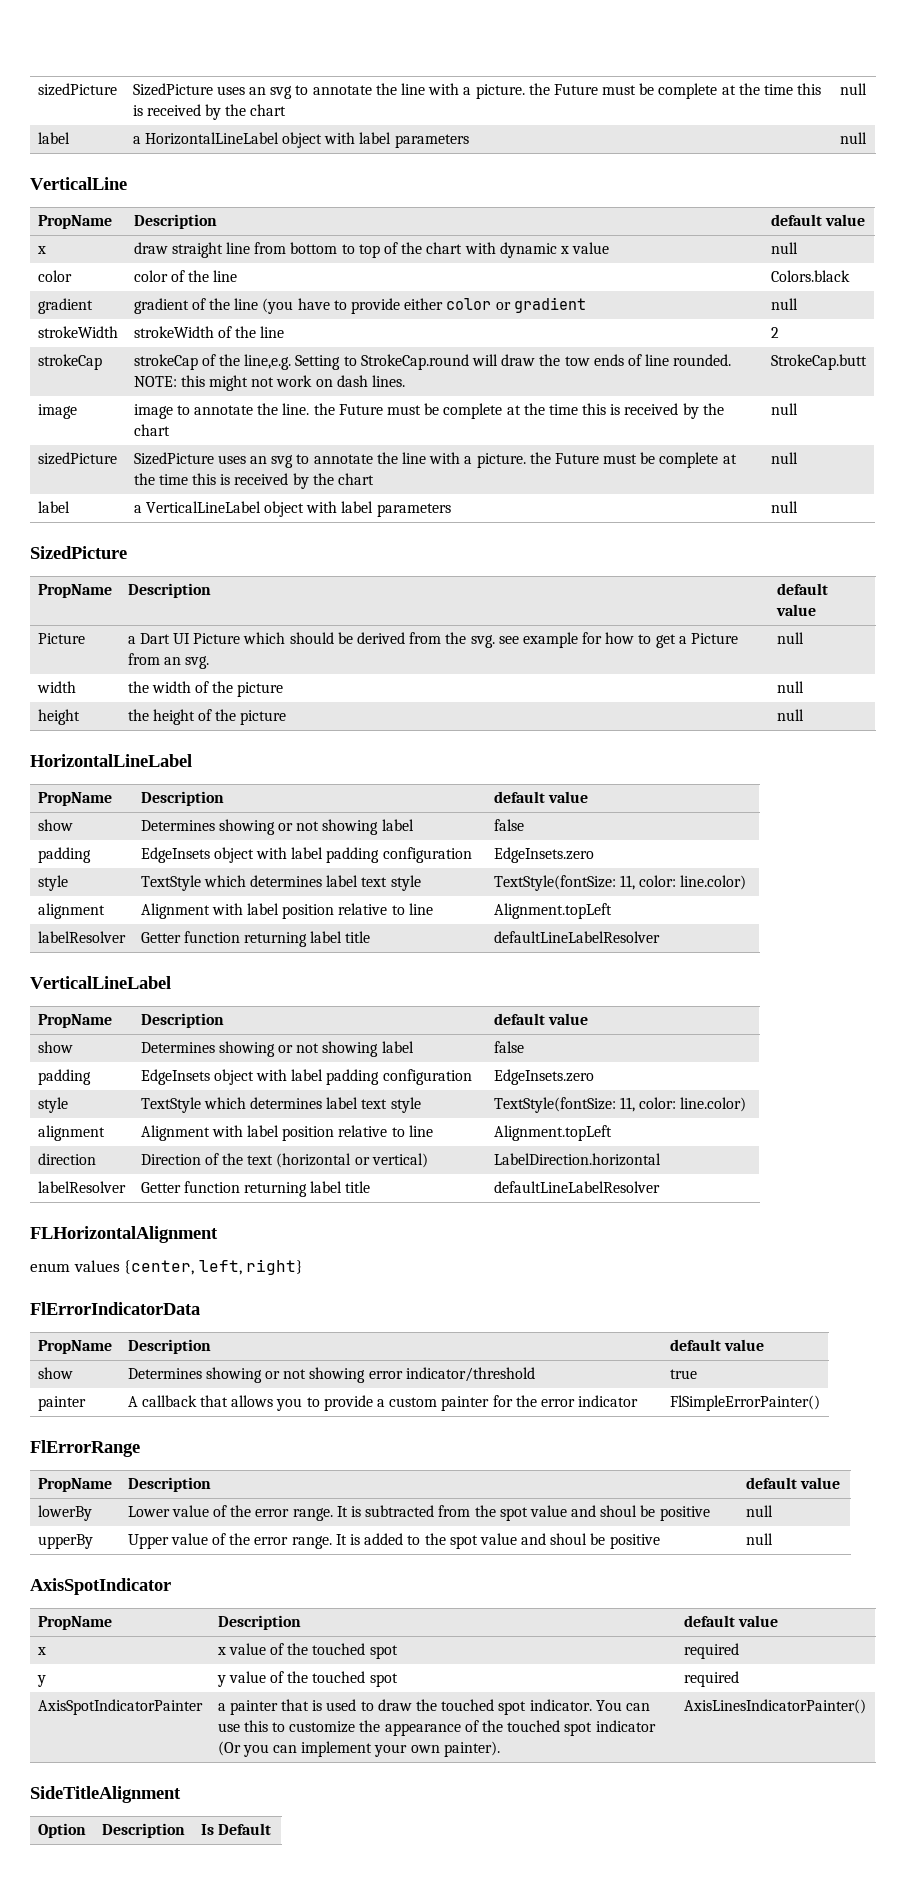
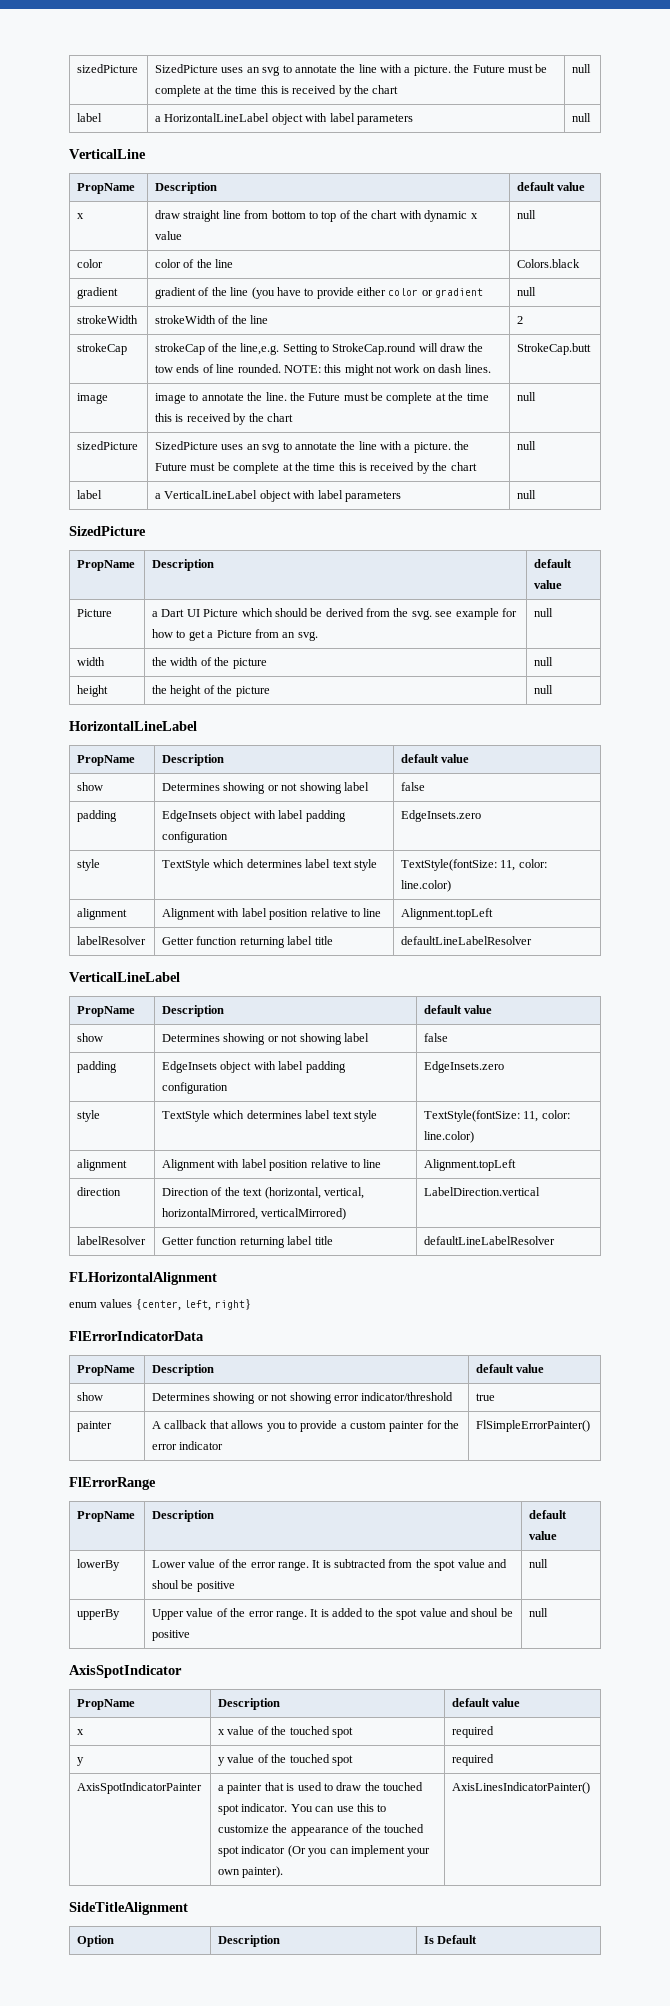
- direction | Direction of the text (horizontal or vertical) | LabelDirection.horizontal
+ direction | Direction of the text (horizontal, vertical, horizontalMirrored, verticalMirrored) | LabelDirection.vertical

